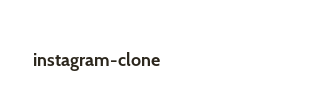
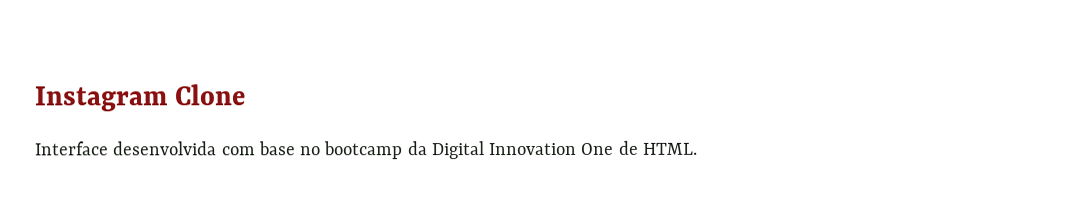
- instagram-clone
+ Instagram Clone
+ Interface desenvolvida com base no bootcamp da Digital Innovation One de HTML.

